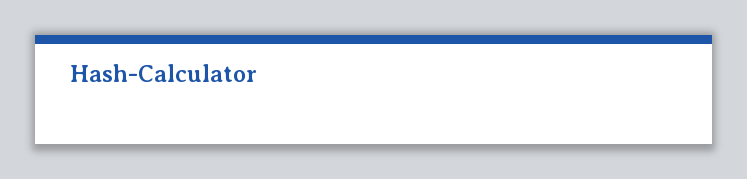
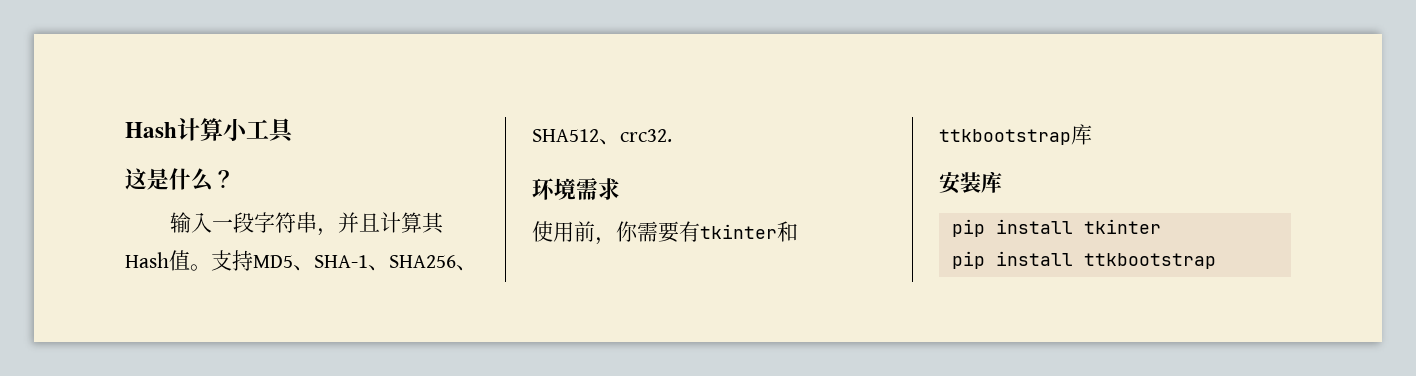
- Hash-Calculator
+ Hash计算小工具
+ 这是什么？
+ 输入一段字符串，并且计算其Hash值。支持MD5、SHA-1、SHA256、SHA512、crc32.
+ 环境需求
+ 使用前，你需要有tkinter和ttkbootstrap库
+ 安装库
+ pip install tkinter
+ pip install ttkbootstrap

